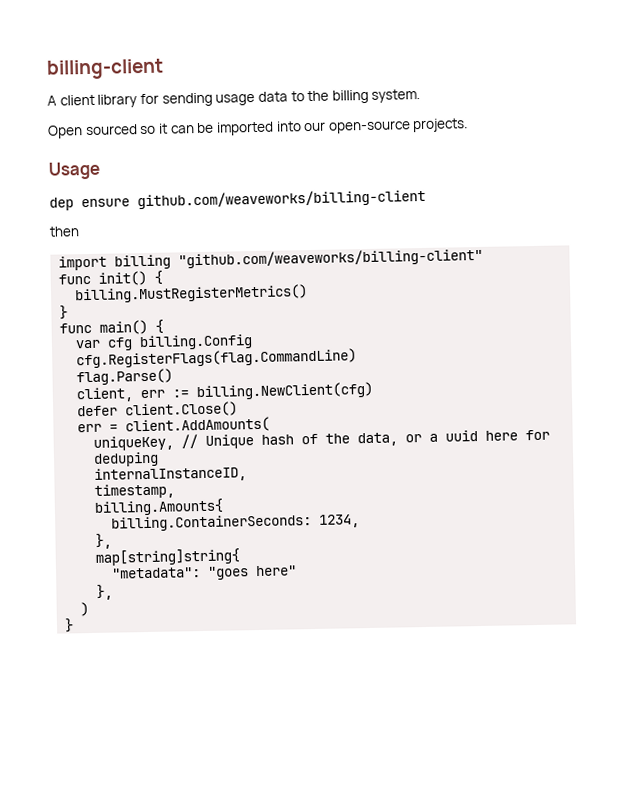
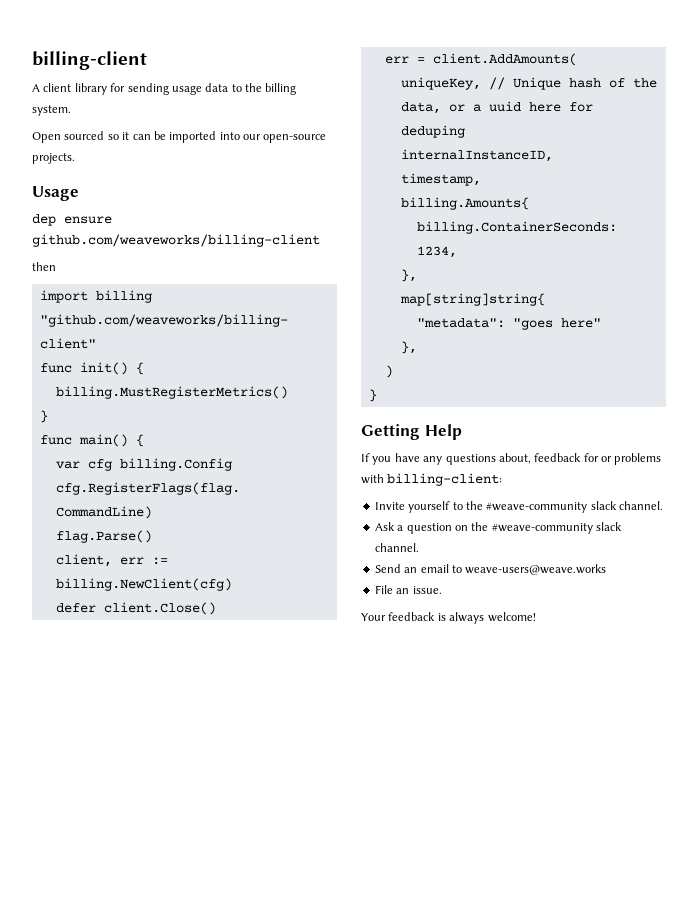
+ Getting Help
+ If you have any questions about, feedback for or problems with billing-client:
+ Invite yourself to the #weave-community slack channel.
+ Ask a question on the #weave-community slack channel.
+ Send an email to weave-users@weave.works
+ File an issue.
+ Your feedback is always welcome!

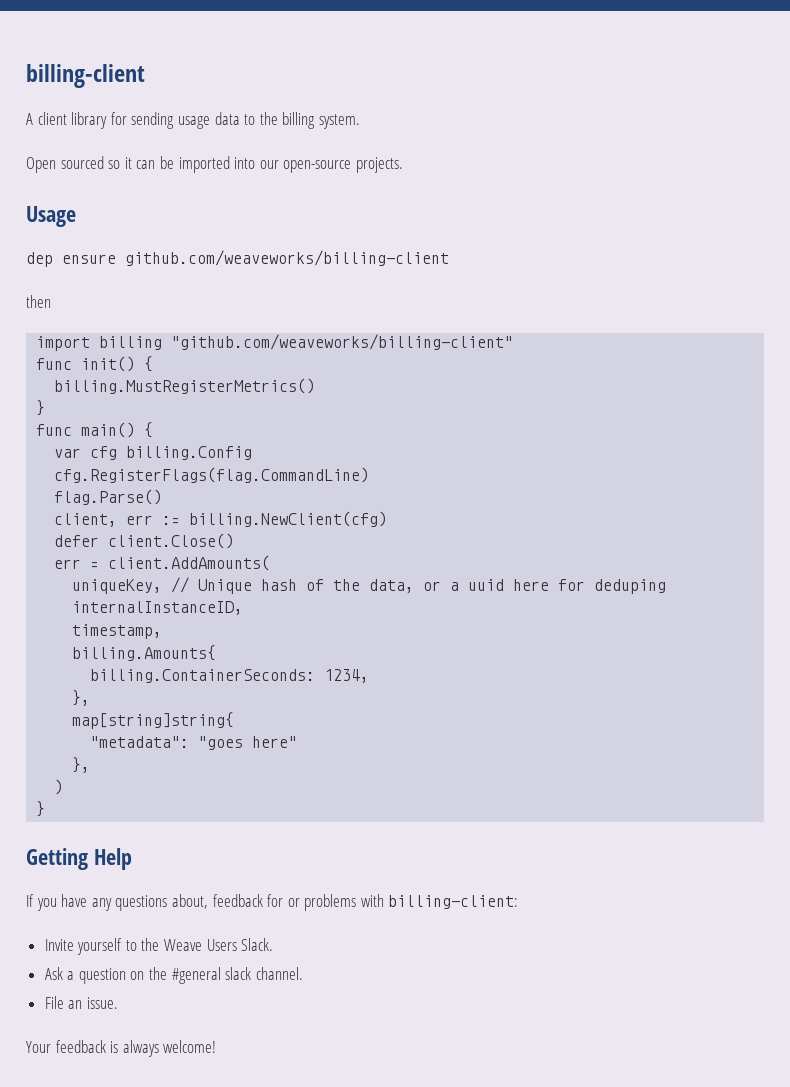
- Invite yourself to the #weave-community slack channel.
+ Invite yourself to the Weave Users Slack.
- Ask a question on the #weave-community slack channel.
- Send an email to weave-users@weave.works
+ Ask a question on the #general slack channel.

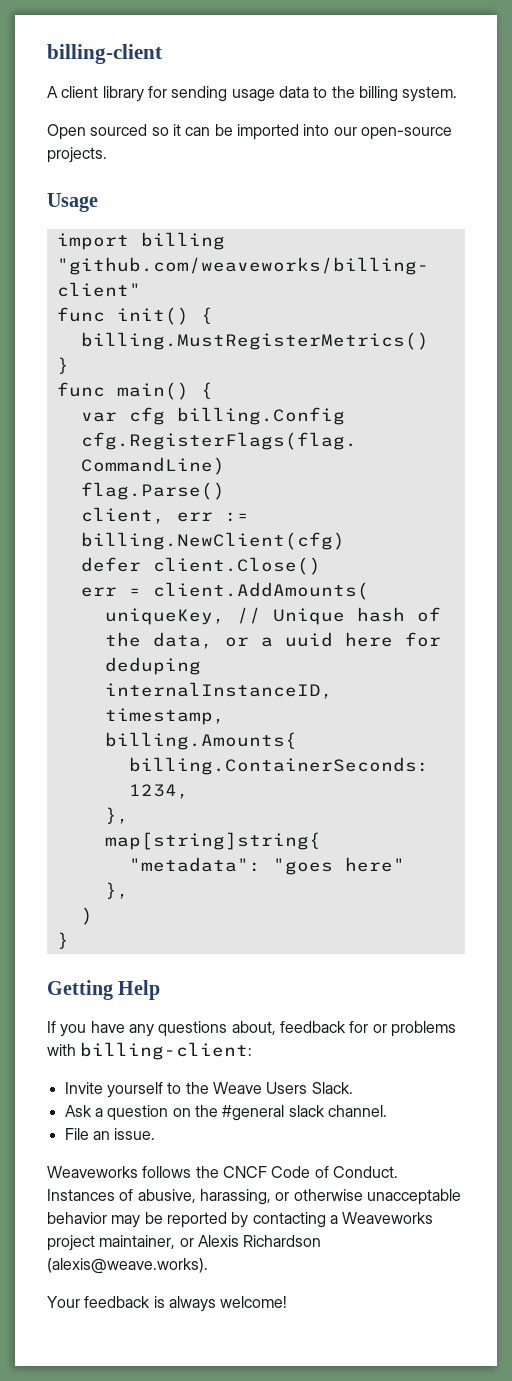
- dep ensure github.com/weaveworks/billing-client
- then
+ Weaveworks follows the CNCF Code of Conduct. Instances of abusive, harassing, or otherwise unacceptable behavior may be reported by contacting a Weaveworks project maintainer, or Alexis Richardson (alexis@weave.works).

